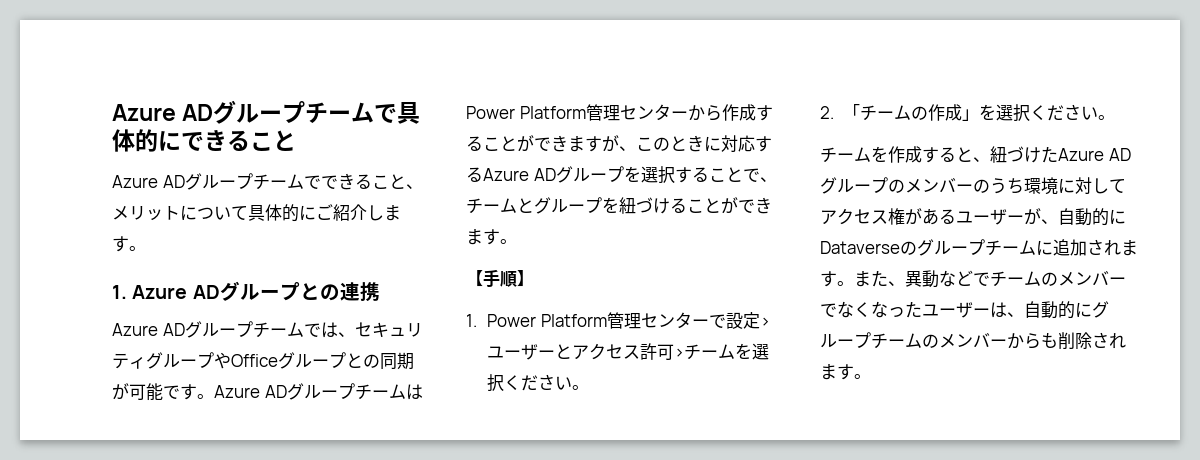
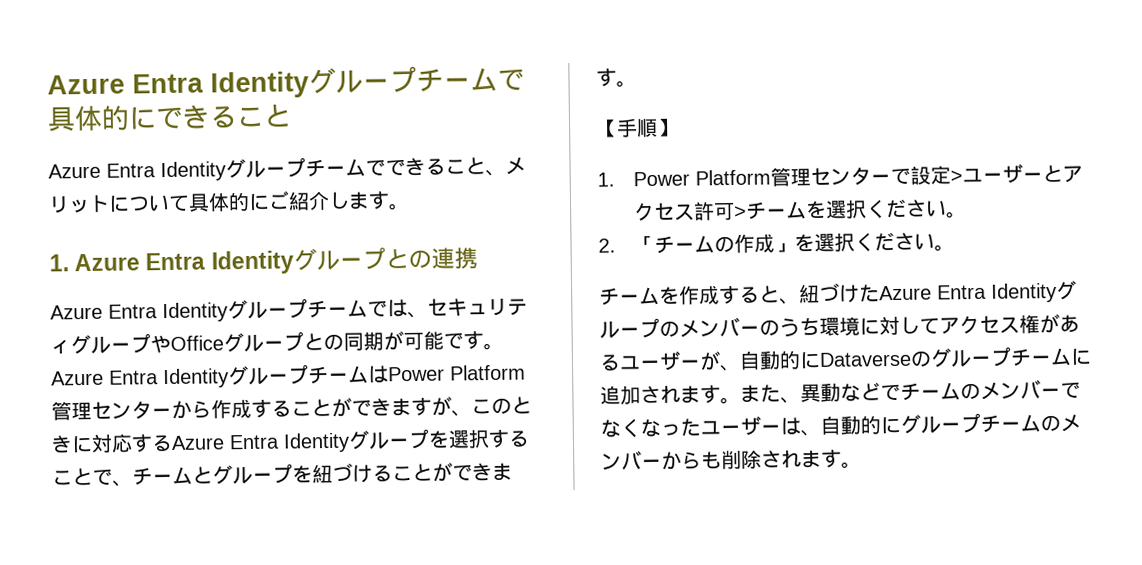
- Azure ADグループチームで具体的にできること
+ Azure Entra Identityグループチームで具体的にできること
- Azure ADグループチームでできること、メリットについて具体的にご紹介します。
+ Azure Entra Identityグループチームでできること、メリットについて具体的にご紹介します。
- 1. Azure ADグループとの連携
+ 1. Azure Entra Identityグループとの連携
- Azure ADグループチームでは、セキュリティグループやOfficeグループとの同期が可能です。
+ Azure Entra Identityグループチームでは、セキュリティグループやOfficeグループとの同期が可能です。
- Azure ADグループチームはPower Platform管理センターから作成することができますが、このときに対応するAzure ADグループを選択することで、チームとグループを紐づけることができます。
+ Azure Entra IdentityグループチームはPower Platform管理センターから作成することができますが、このときに対応するAzure Entra Identityグループを選択することで、チームとグループを紐づけることができます。
- チームを作成すると、紐づけたAzure ADグループのメンバーのうち環境に対してアクセス権があるユーザーが、自動的にDataverseのグループチームに追加されます。
+ チームを作成すると、紐づけたAzure Entra Identityグループのメンバーのうち環境に対してアクセス権があるユーザーが、自動的にDataverseのグループチームに追加されます。

